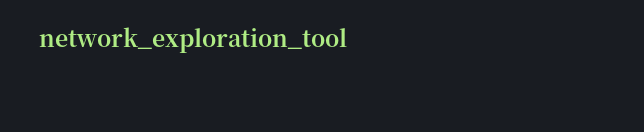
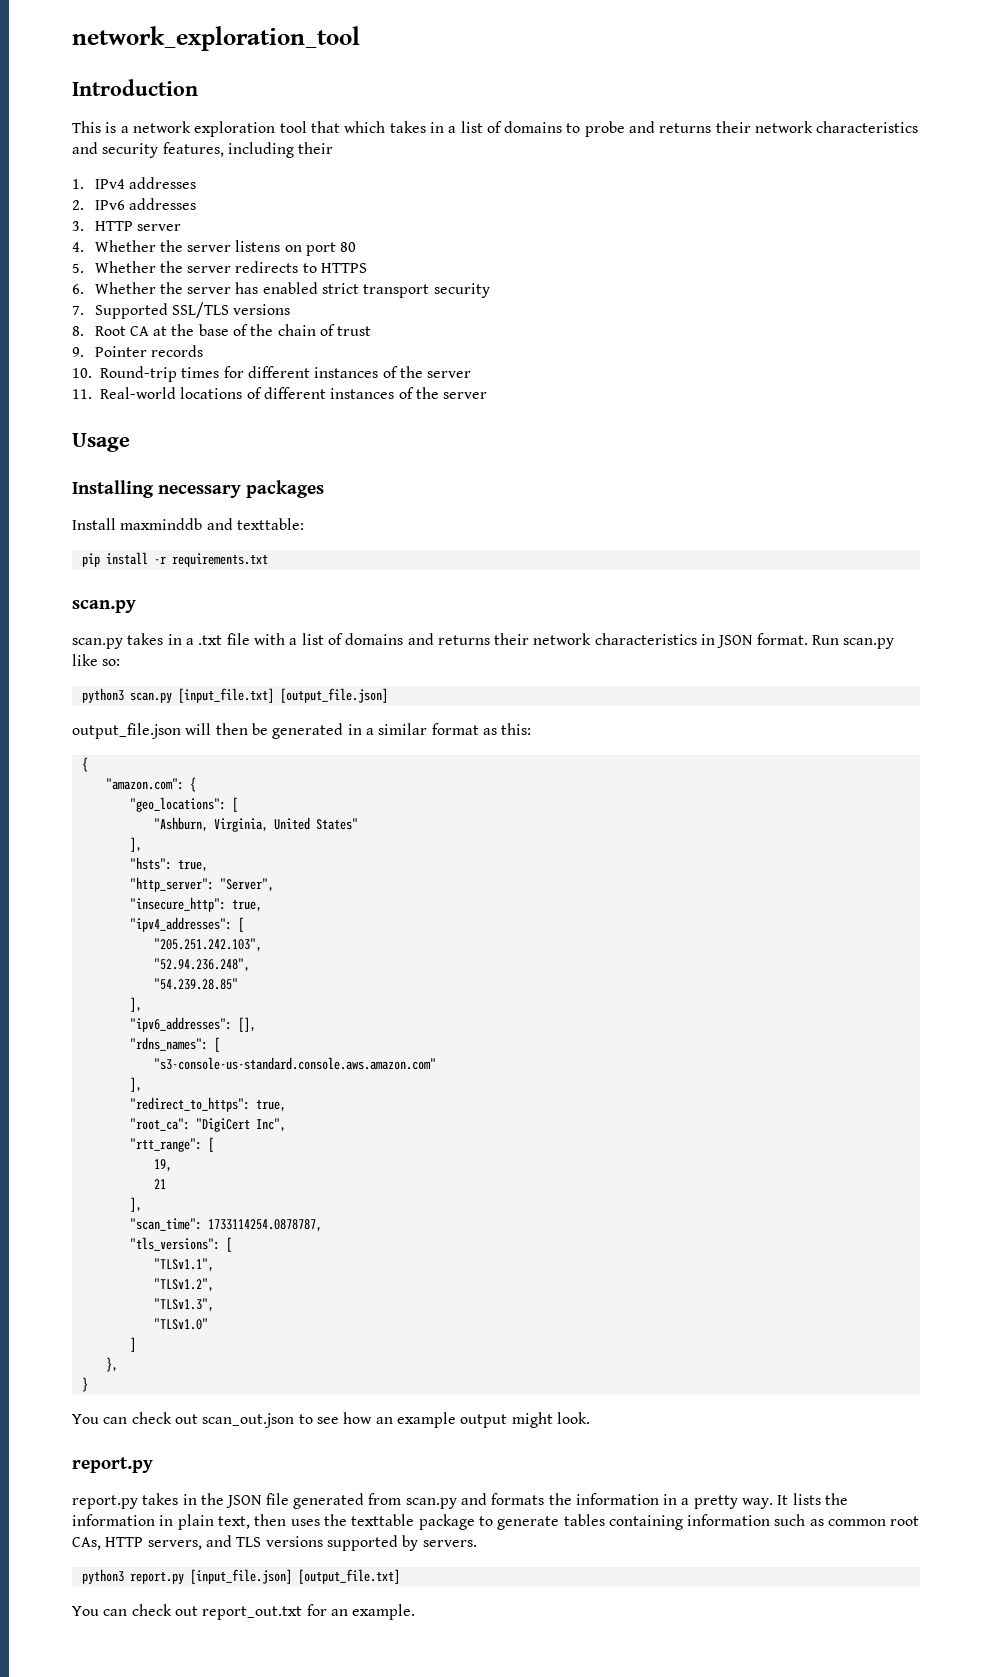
+ Introduction
+ This is a network exploration tool that which takes in a list of domains to probe and returns their network characteristics and security features, including their
+ 1. IPv4 addresses
+ 2. IPv6 addresses
+ 3. HTTP server
+ 4. Whether the server listens on port 80
+ 5. Whether the server redirects to HTTPS
+ 6. Whether the server has enabled strict transport security
+ 7. Supported SSL/TLS versions
+ 8. Root CA at the base of the chain of trust
+ 9. Pointer records
+ 10. Round-trip times for different instances of the server
+ 11. Real-world locations of different instances of the server
+ Usage
+ Installing necessary packages
+ Install maxminddb and texttable:
+ pip install -r requirements.txt
+ scan.py
+ scan.py takes in a .txt file with a list of domains and returns their network characteristics in JSON format. Run scan.py like so:
+ python3 scan.py [input_file.txt] [output_file.json]
+ output_file.json will then be generated in a similar format as this:
+ {
+ "amazon.com": {
+ "geo_locations": [
+ "Ashburn, Virginia, United States"
+ ],
+ "hsts": true,
+ "http_server": "Server",
+ "insecure_http": true,
+ "ipv4_addresses": [
+ "205.251.242.103",
+ "52.94.236.248",
+ "54.239.28.85"
+ ],
+ "ipv6_addresses": [],
+ "rdns_names": [
+ "s3-console-us-standard.console.aws.amazon.com"
+ ],
+ "redirect_to_https": true,
+ "root_ca": "DigiCert Inc",
+ "rtt_range": [
+ 19,
+ 21
+ ],
+ "scan_time": 1733114254.0878787,
+ "tls_versions": [
+ "TLSv1.1",
+ "TLSv1.2",
+ "TLSv1.3",
+ "TLSv1.0"
+ ]
+ },
+ }
+ You can check out scan_out.json to see how an example output might look.
+ report.py
+ report.py takes in the JSON file generated from scan.py and formats the information in a pretty way. It lists the information in plain text, then uses the texttable package to generate tables containing information such as common root CAs, HTTP servers, and TLS versions supported by servers.
+ python3 report.py [input_file.json] [output_file.txt]
+ You can check out report_out.txt for an example.

